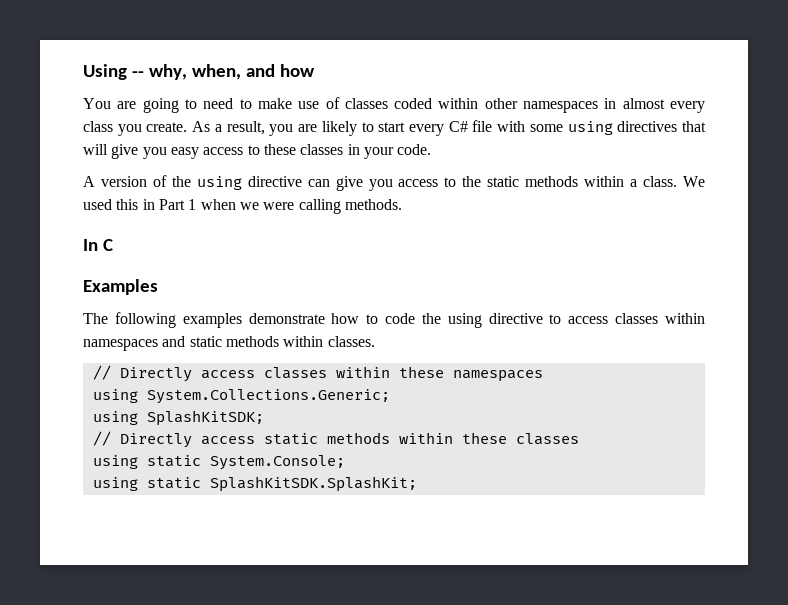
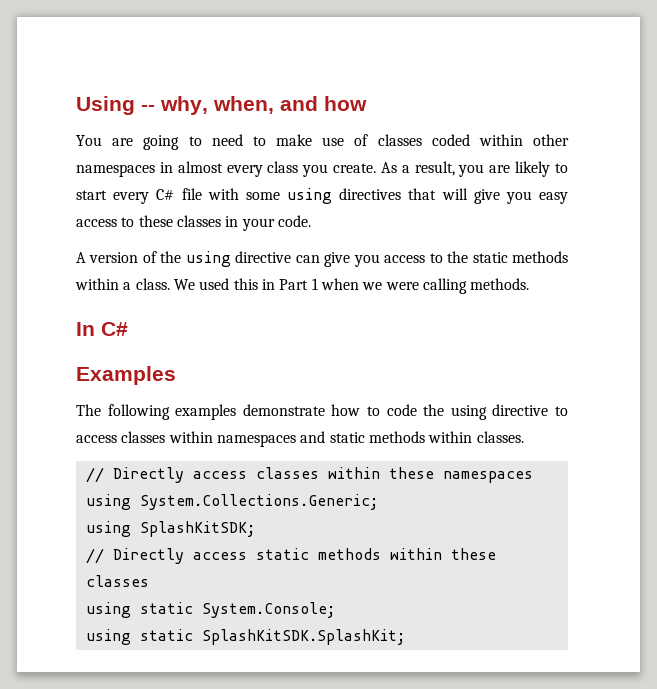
- In C
+ In C#

